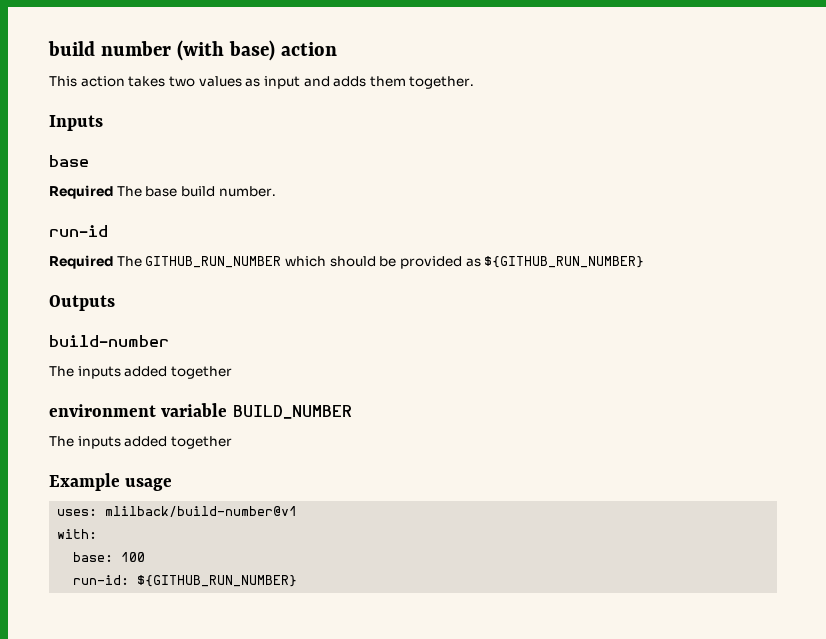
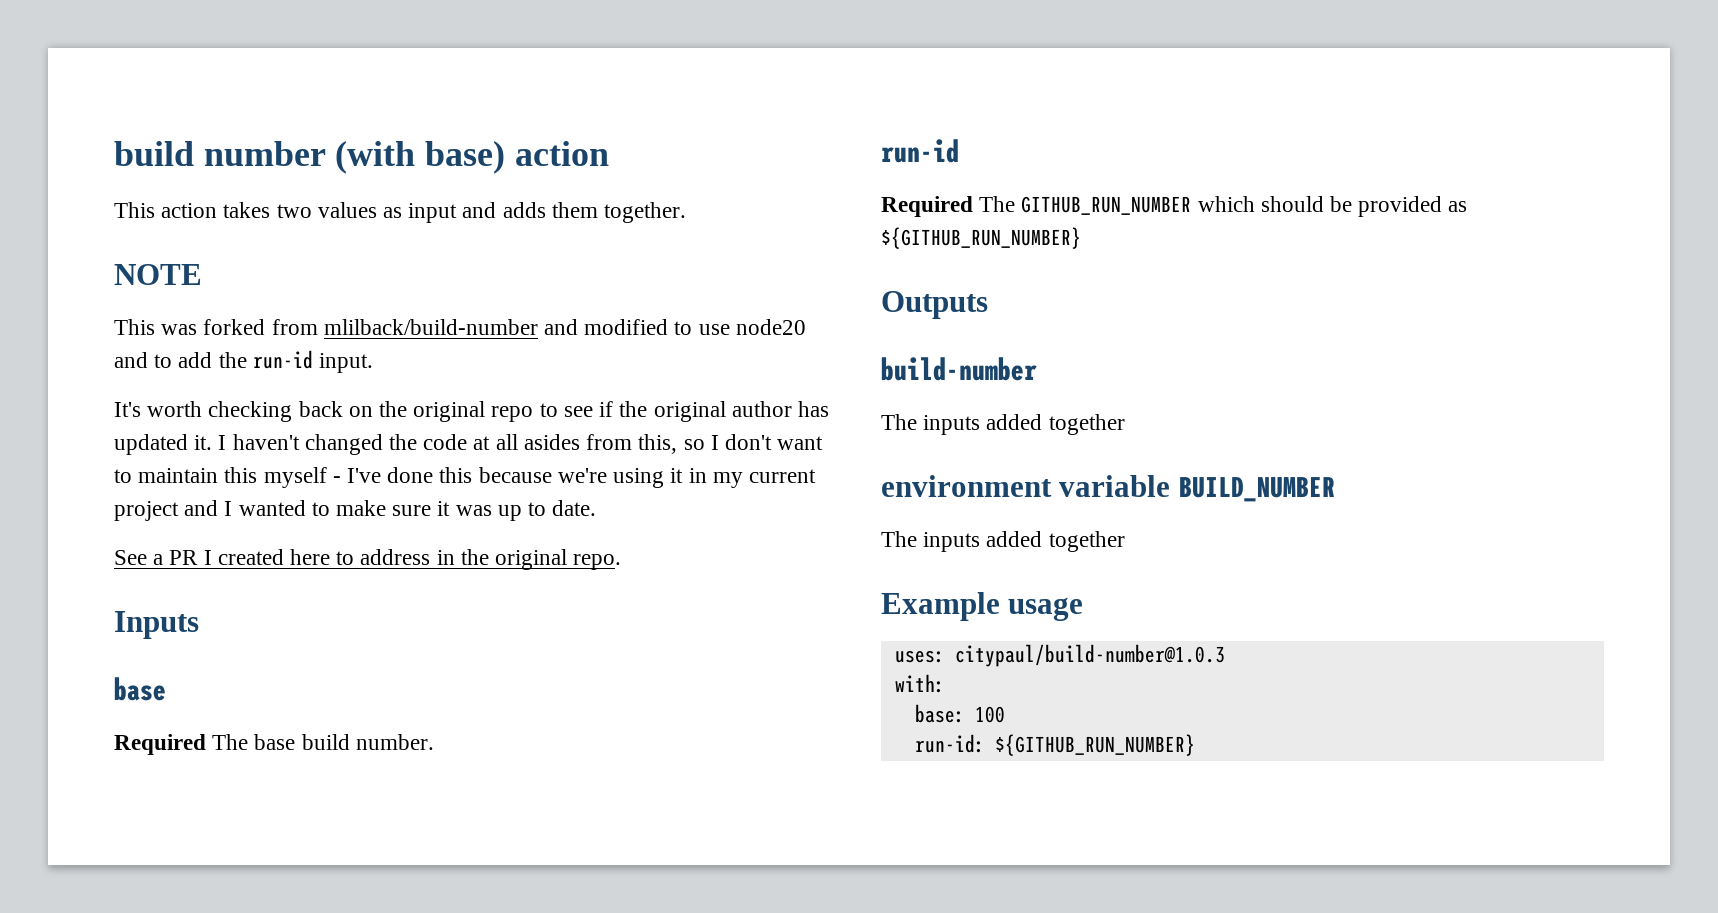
+ NOTE
+ This was forked from mlilback/build-number and modified to use node20 and to add the run-id input.
+ It's worth checking back on the original repo to see if the original author has updated it. I haven't changed the code at all asides from this, so I don't want to maintain this myself - I've done this because we're using it in my current project and I wanted to make sure it was up to date.
+ See a PR I created here to address in the original repo.
- uses: mlilback/build-number@v1
+ uses: citypaul/build-number@1.0.3

